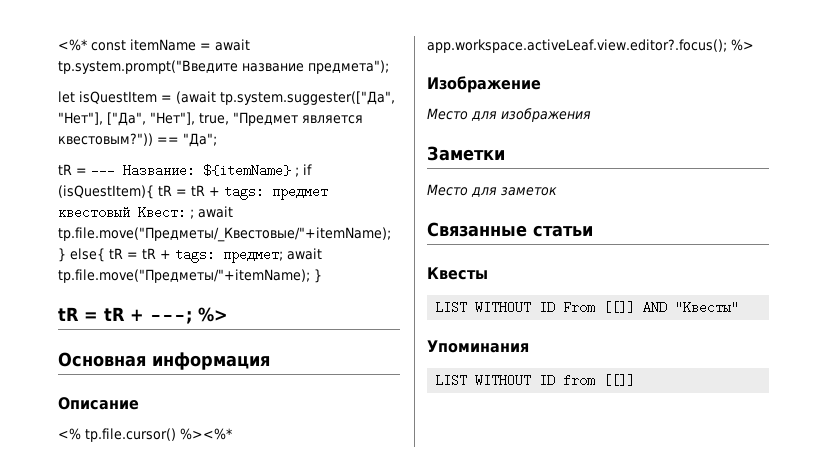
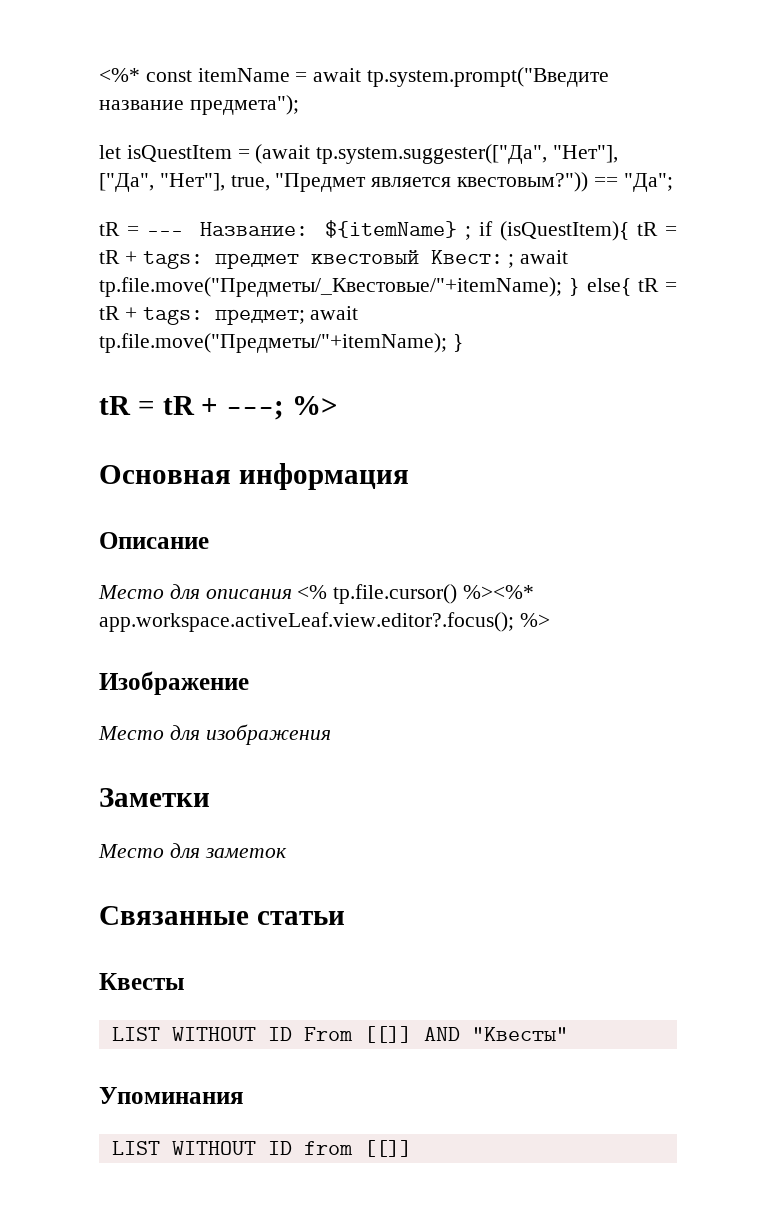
- <% tp.file.cursor() %><%* app.workspace.activeLeaf.view.editor?.focus(); %>
+ Место для описания <% tp.file.cursor() %><%* app.workspace.activeLeaf.view.editor?.focus(); %>

